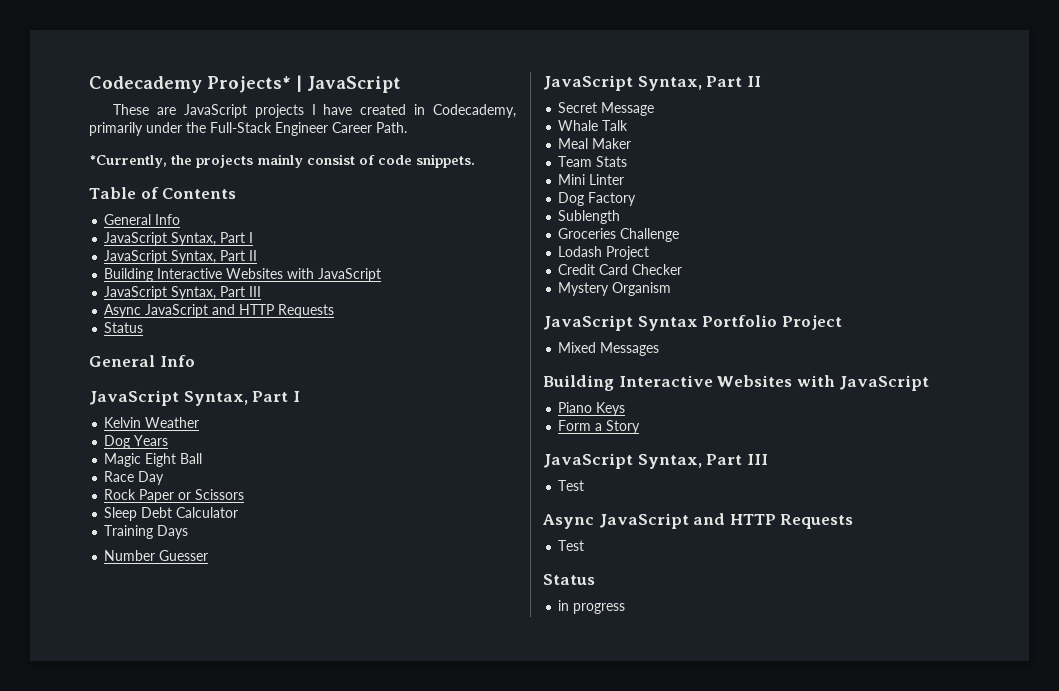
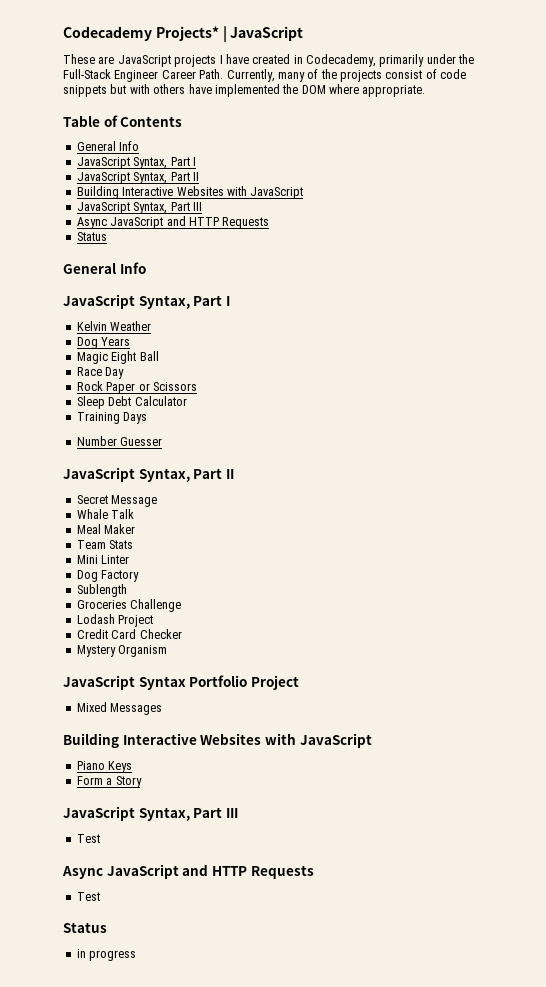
- These are JavaScript projects I have created in Codecademy, primarily under the Full-Stack Engineer Career Path.
- *Currently, the projects mainly consist of code snippets.
+ These are JavaScript projects I have created in Codecademy, primarily under the Full-Stack Engineer Career Path. Currently, many of the projects consist of code snippets but with others have implemented the DOM where appropriate.

